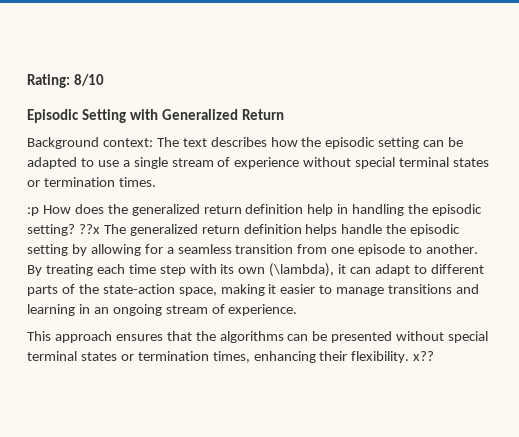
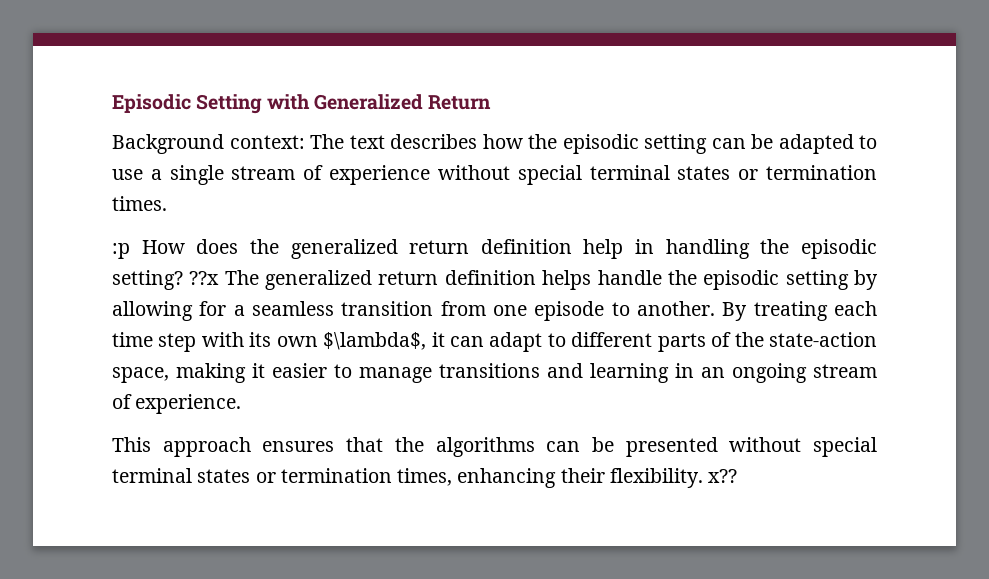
- Rating: 8/10
- By treating each time step with its own (\lambda), it can adapt to different parts of the state-action space, making it easier to manage transitions and learning in an ongoing stream of experience.
+ By treating each time step with its own $\lambda$, it can adapt to different parts of the state-action space, making it easier to manage transitions and learning in an ongoing stream of experience.

